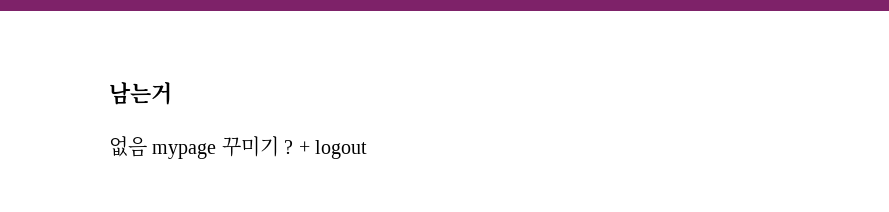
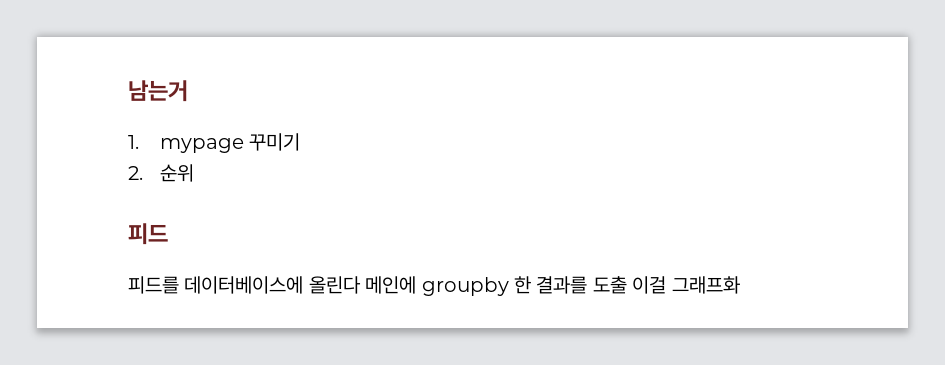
- 없음 mypage 꾸미기 ? + logout
+ 1. mypage 꾸미기
+ 2. 순위
+ 피드
+ 피드를 데이터베이스에 올린다 메인에 groupby 한 결과를 도출 이걸 그래프화

